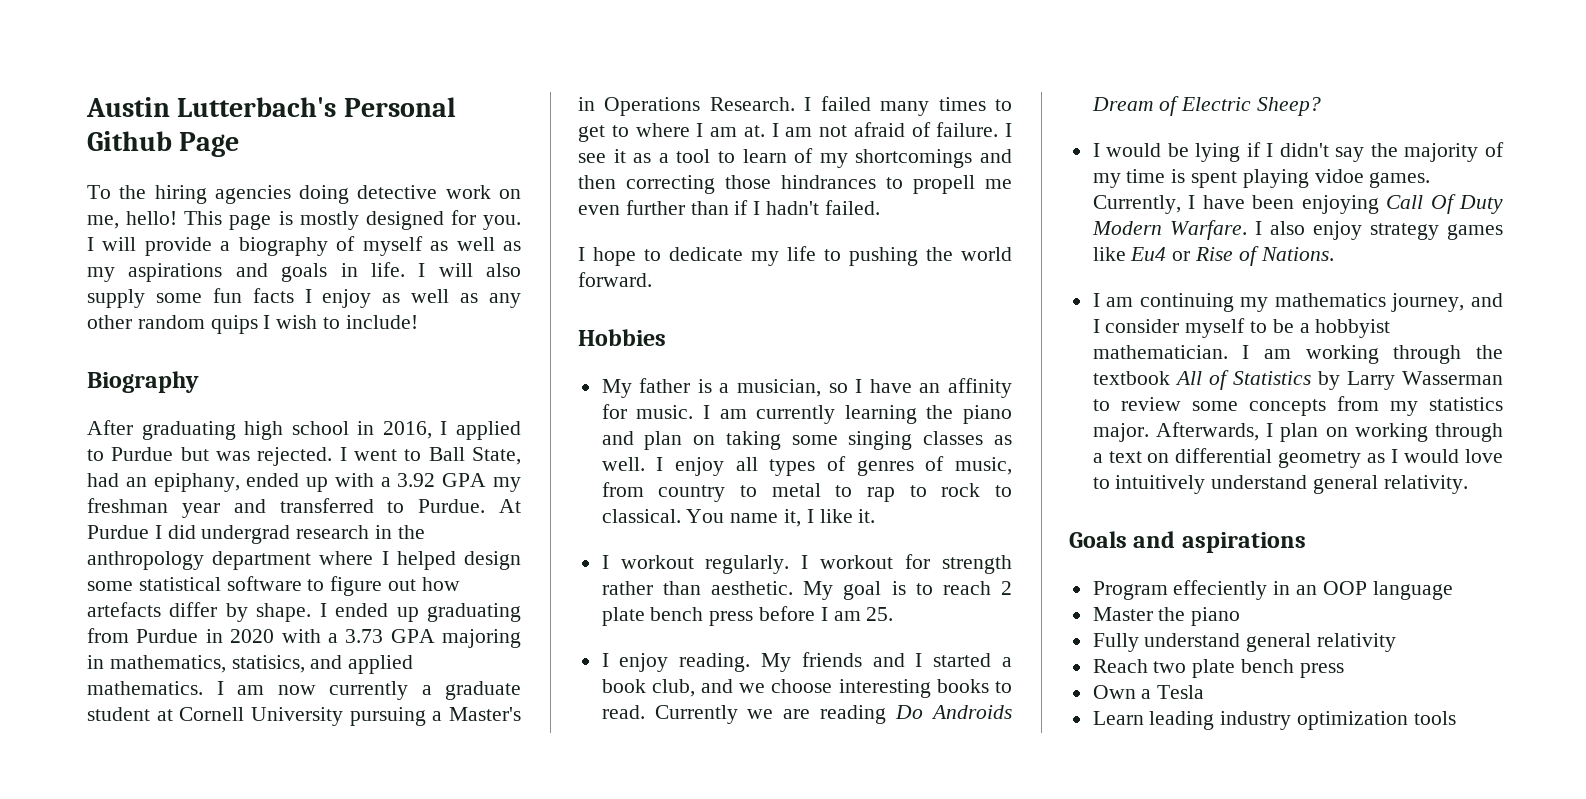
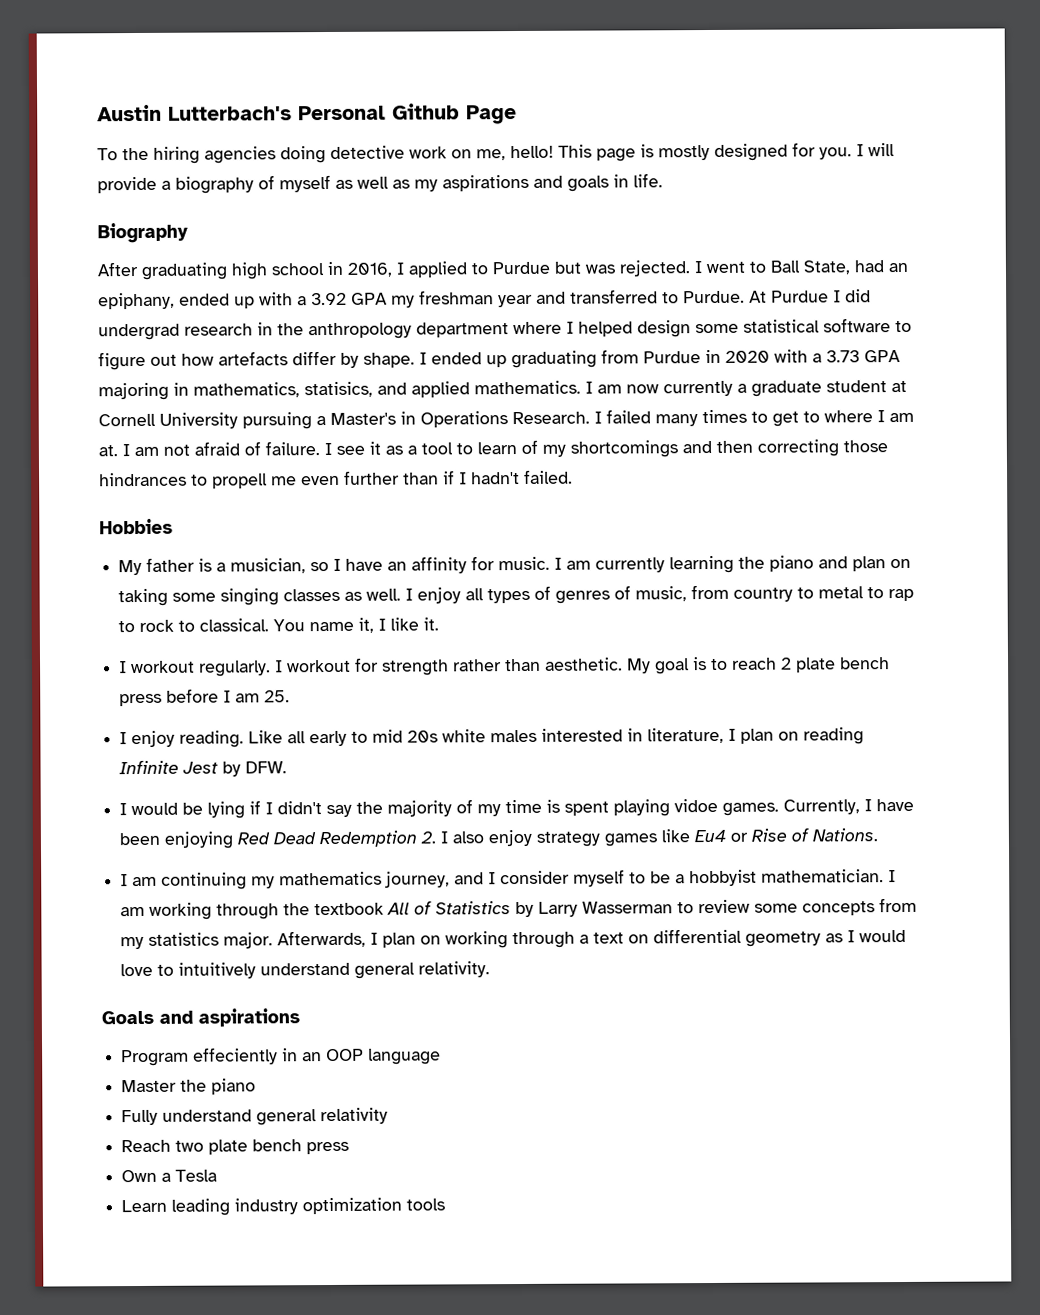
- I will also supply some fun facts I enjoy as well as any other random quips I wish to include!
- I hope to dedicate my life to pushing the world forward.
- My friends and I started a book club, and we choose interesting books to read. Currently we are reading Do Androids Dream of Electric Sheep?
+ Like all early to mid 20s white males interested in literature, I plan on reading Infinite Jest by DFW.
- Currently, I have been enjoying Call Of Duty Modern Warfare. I also enjoy strategy games like Eu4 or Rise of Nations.
+ Currently, I have been enjoying Red Dead Redemption 2. I also enjoy strategy games like Eu4 or Rise of Nations.

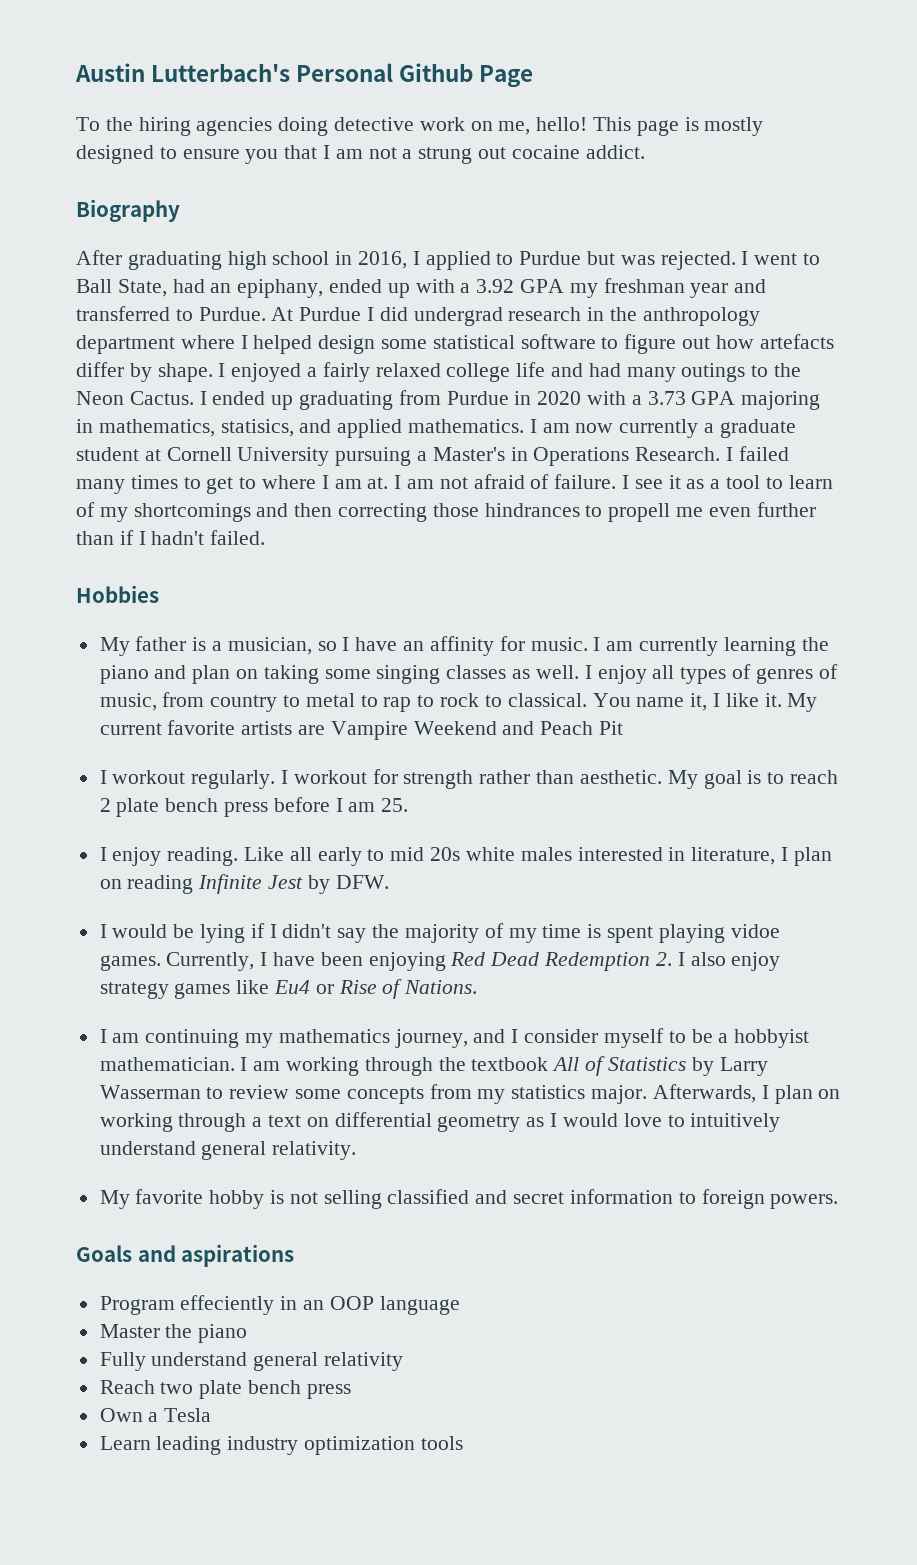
- This page is mostly designed for you. I will provide a biography of myself as well as my aspirations and goals in life.
+ This page is mostly designed to ensure you that I am not a strung out cocaine addict.
- I ended up graduating from Purdue in 2020 with a 3.73 GPA majoring in mathematics, statisics, and applied mathematics.
+ I enjoyed a fairly relaxed college life and had many outings to the Neon Cactus. I ended up graduating from Purdue in 2020 with a 3.73 GPA majoring in mathematics, statisics, and applied mathematics.
+ My current favorite artists are Vampire Weekend and Peach Pit
+ My favorite hobby is not selling classified and secret information to foreign powers.

